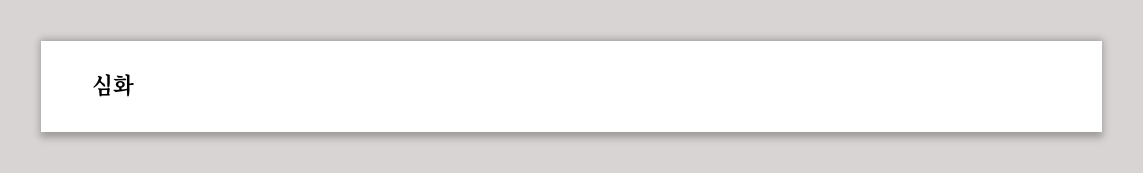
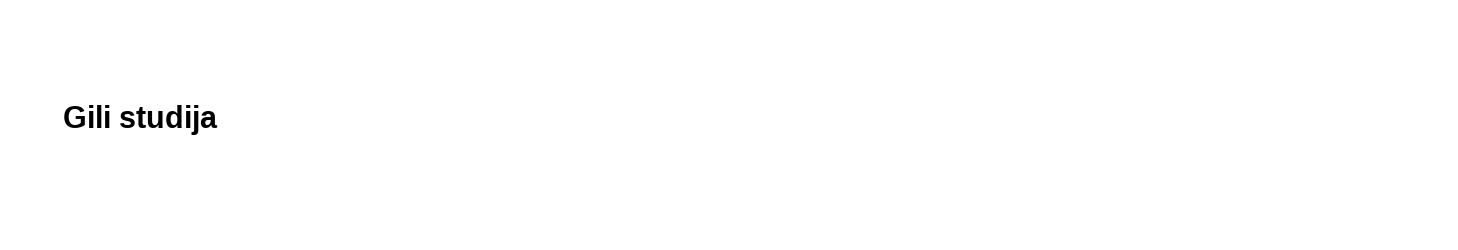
- 심화
+ Gili studija

